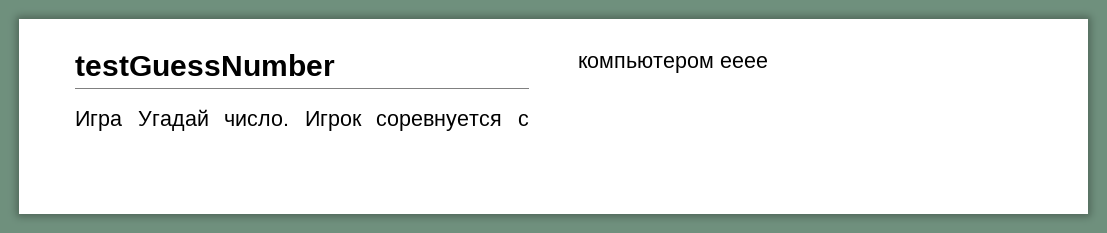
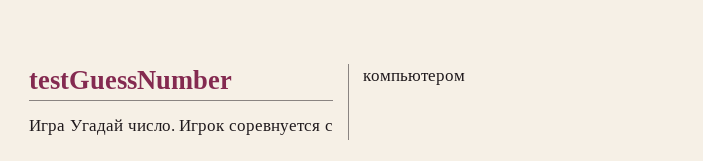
- Игрок соревнуется с компьютером ееее
+ Игрок соревнуется с компьютером

